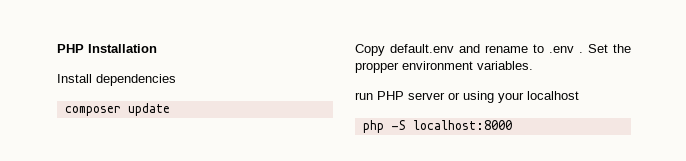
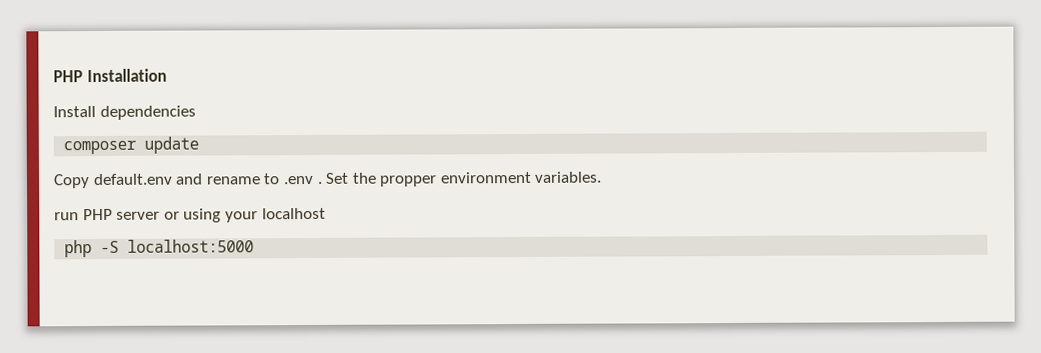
- php -S localhost:8000
+ php -S localhost:5000

